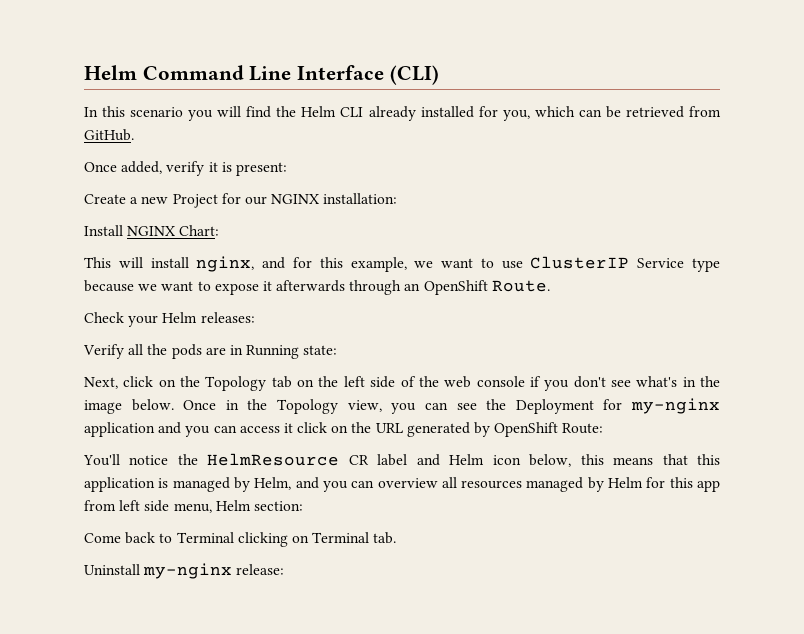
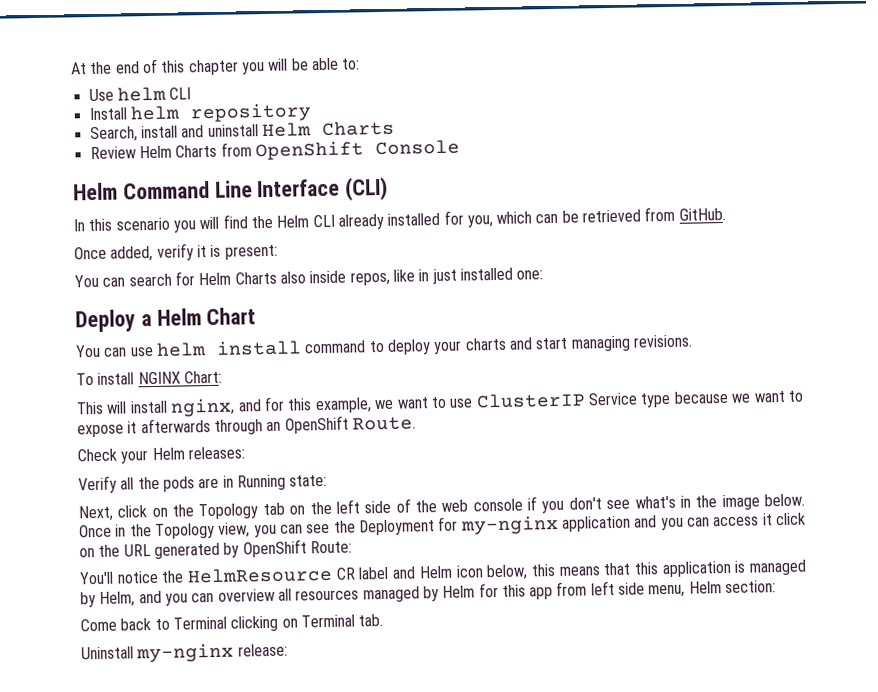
+ At the end of this chapter you will be able to:
+ Use helm CLI
+ Install helm repository
+ Search, install and uninstall Helm Charts
+ Review Helm Charts from OpenShift Console
- Create a new Project for our NGINX installation:
- Install NGINX Chart:
+ You can search for Helm Charts also inside repos, like in just installed one:
+ Deploy a Helm Chart
+ You can use helm install command to deploy your charts and start managing revisions.
+ To install NGINX Chart:

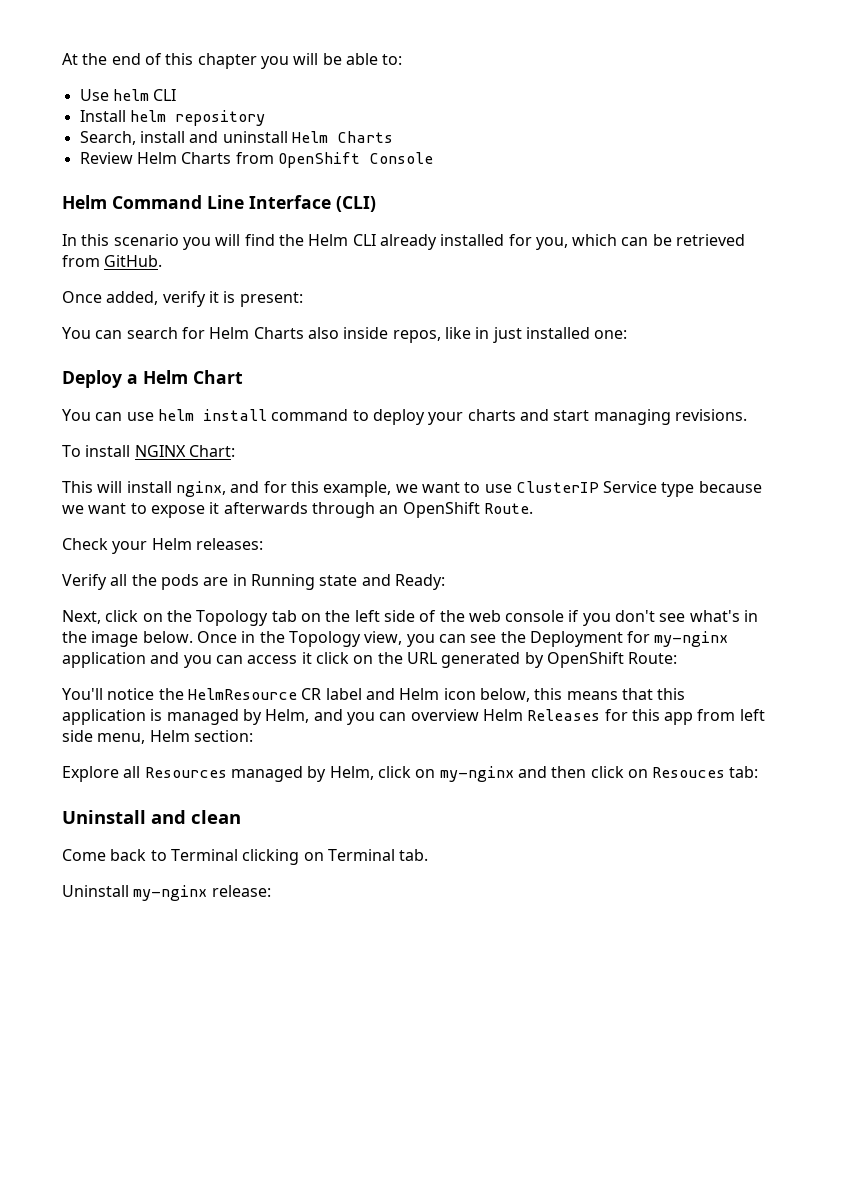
- Verify all the pods are in Running state:
+ Verify all the pods are in Running state and Ready:
- You'll notice the HelmResource CR label and Helm icon below, this means that this application is managed by Helm, and you can overview all resources managed by Helm for this app from left side menu, Helm section:
+ You'll notice the HelmResource CR label and Helm icon below, this means that this application is managed by Helm, and you can overview Helm Releases for this app from left side menu, Helm section:
+ Explore all Resources managed by Helm, click on my-nginx and then click on Resouces tab:
+ Uninstall and clean

